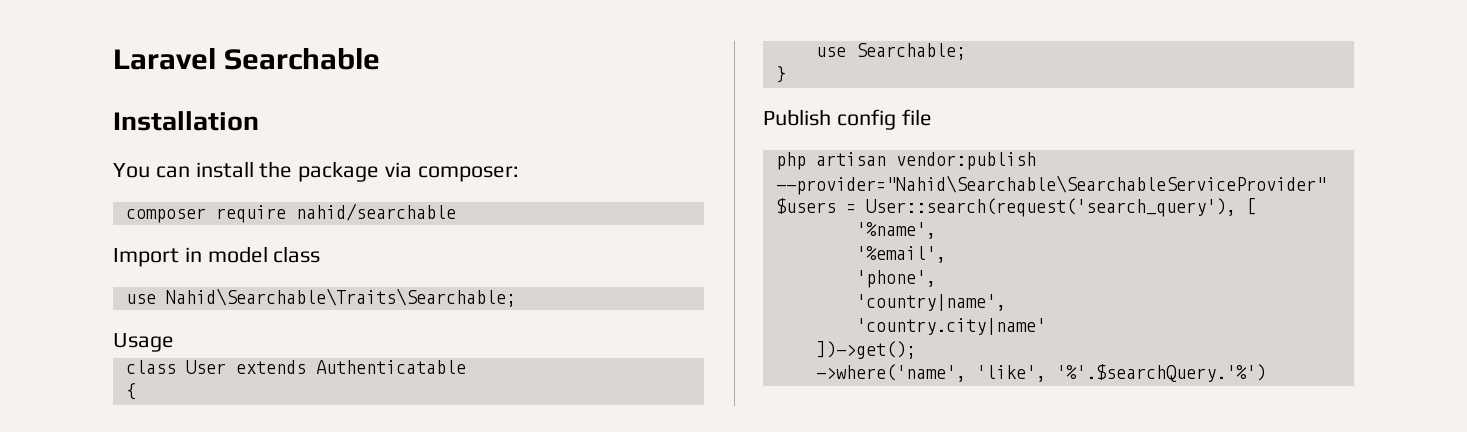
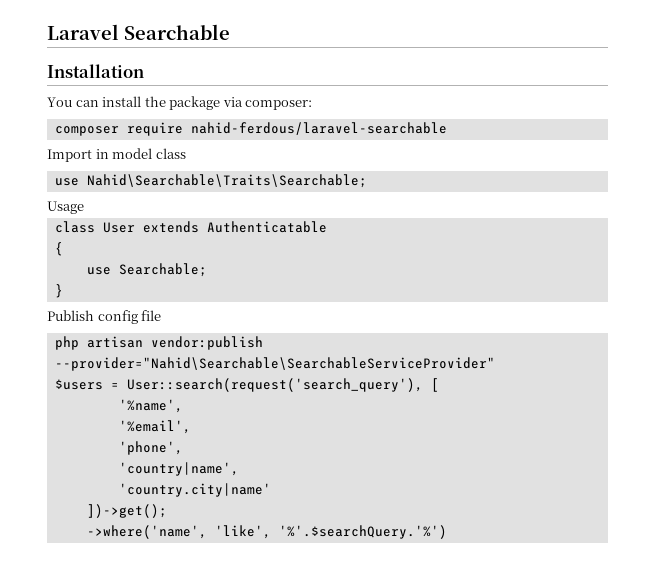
- composer require nahid/searchable
+ composer require nahid-ferdous/laravel-searchable

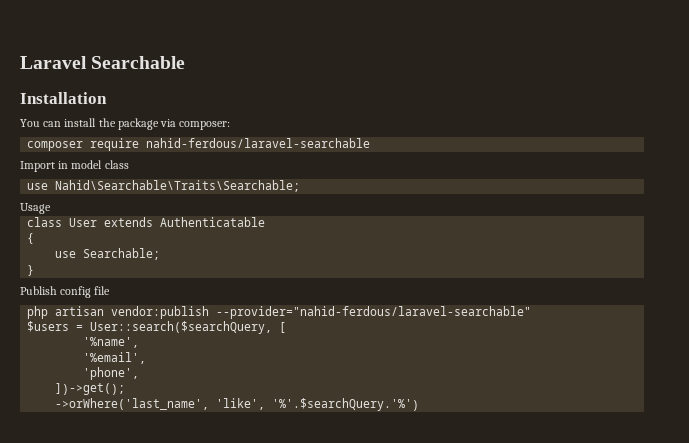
- php artisan vendor:publish --provider="Nahid\Searchable\SearchableServiceProvider"
+ php artisan vendor:publish --provider="nahid-ferdous/laravel-searchable"
- $users = User::search(request('search_query'), [
+ $users = User::search($searchQuery, [
- 'country|name',
- 'country.city|name'
- ->where('name', 'like', '%'.$searchQuery.'%')
+ ->orWhere('last_name', 'like', '%'.$searchQuery.'%')

